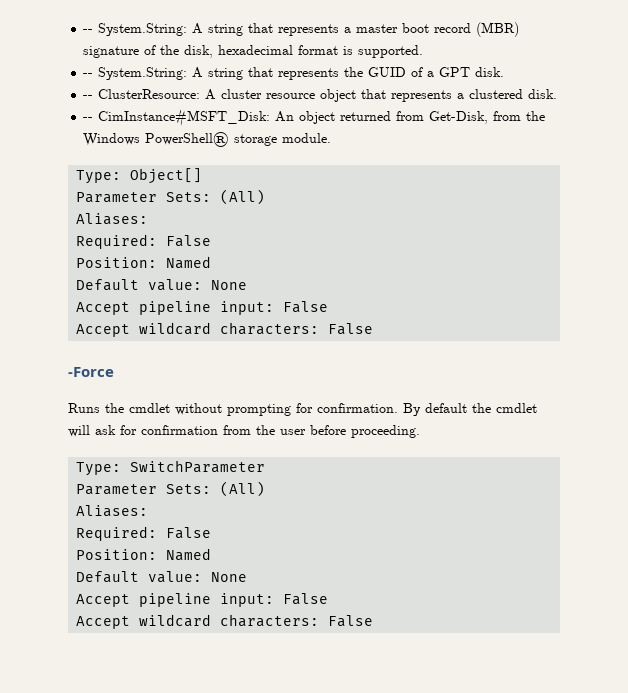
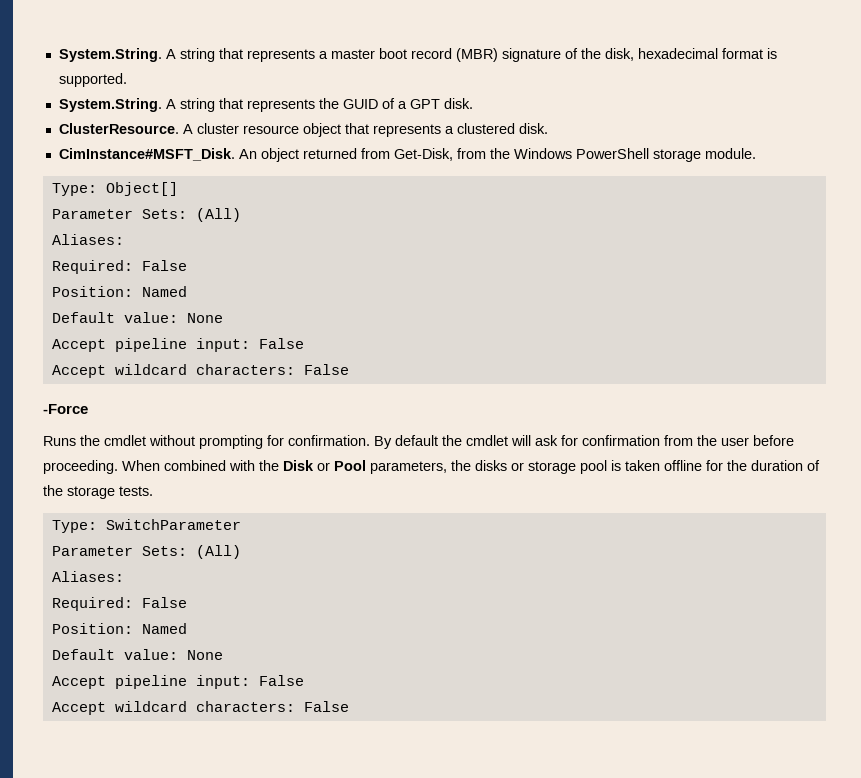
- -- System.String: A string that represents a master boot record (MBR) signature of the disk, hexadecimal format is supported.
+ System.String. A string that represents a master boot record (MBR) signature of the disk, hexadecimal format is supported.
- -- System.String: A string that represents the GUID of a GPT disk.
+ System.String. A string that represents the GUID of a GPT disk.
- -- ClusterResource: A cluster resource object that represents a clustered disk.
+ ClusterResource. A cluster resource object that represents a clustered disk.
- -- CimInstance#MSFT_Disk: An object returned from Get-Disk, from the Windows PowerShell® storage module.
+ CimInstance#MSFT_Disk. An object returned from Get-Disk, from the Windows PowerShell storage module.
+ When combined with the Disk or Pool parameters, the disks or storage pool is taken offline for the duration of the storage tests.

